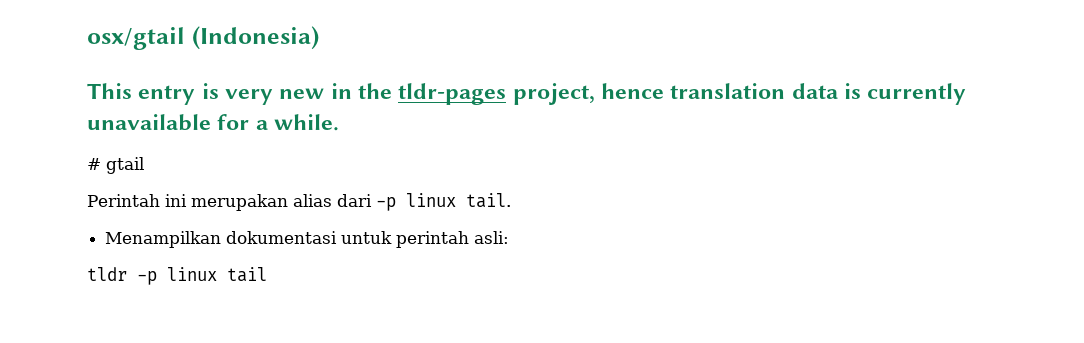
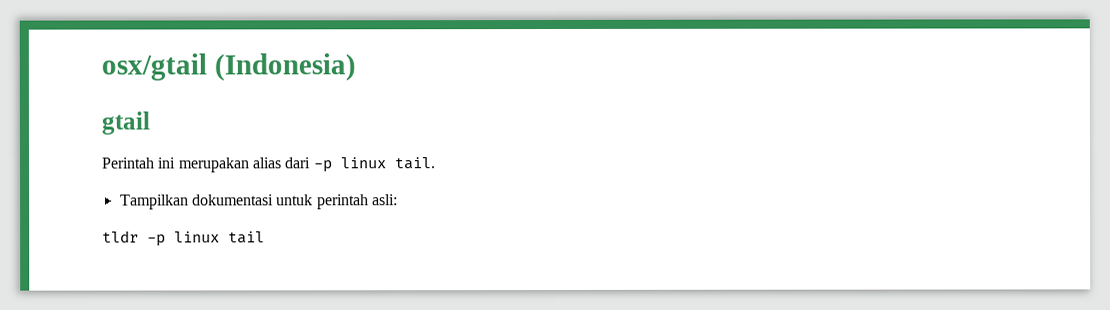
- This entry is very new in the tldr-pages project, hence translation data is currently unavailable for a while.
- # gtail
+ gtail
- Menampilkan dokumentasi untuk perintah asli:
+ Tampilkan dokumentasi untuk perintah asli:

